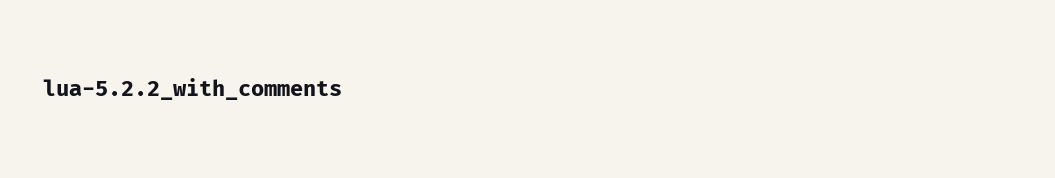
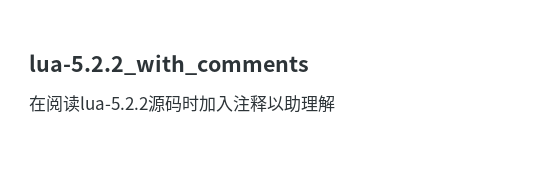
+ 在阅读lua-5.2.2源码时加入注释以助理解

